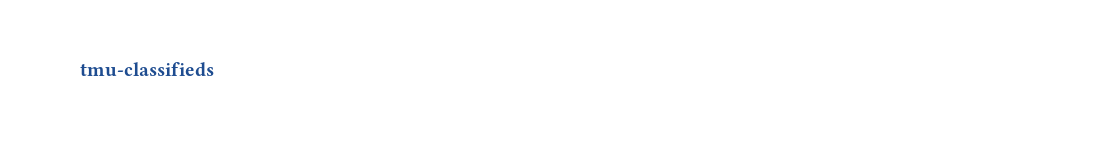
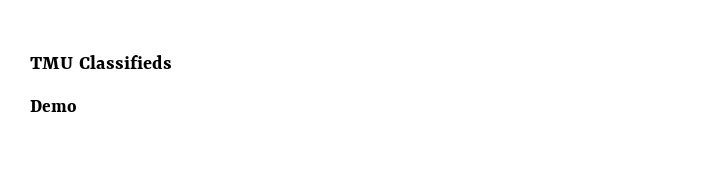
- tmu-classifieds
+ TMU Classifieds
+ Demo

